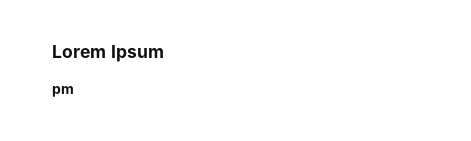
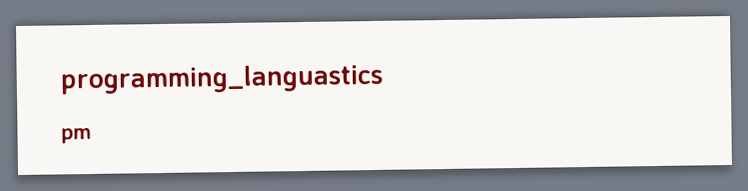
- Lorem Ipsum
+ programming_languastics

